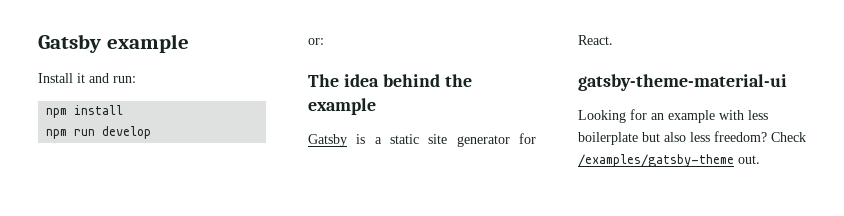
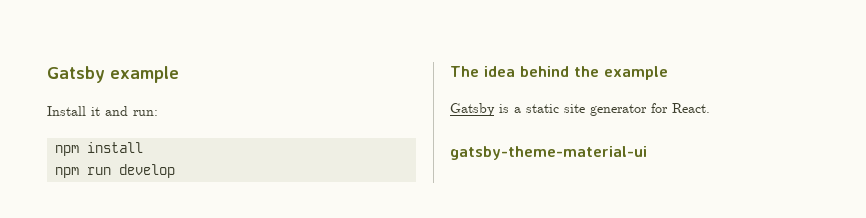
- or:
- Looking for an example with less boilerplate but also less freedom? Check /examples/gatsby-theme out.

